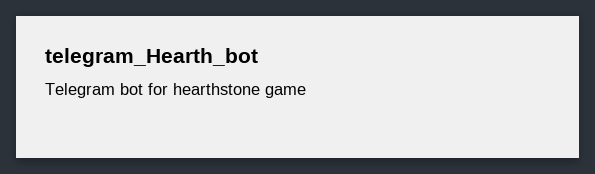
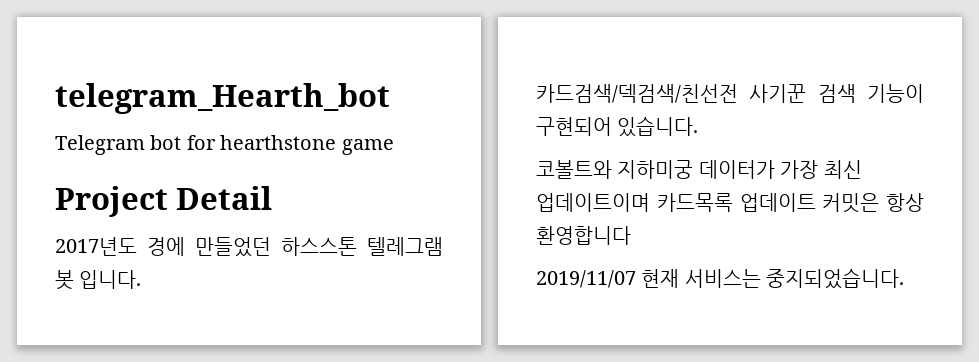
+ Project Detail
+ 2017년도 경에 만들었던 하스스톤 텔레그램 봇 입니다.
+ 카드검색/덱검색/친선전 사기꾼 검색 기능이 구현되어 있습니다.
+ 코볼트와 지하미궁 데이터가 가장 최신 업데이트이며 카드목록 업데이트 커밋은 항상 환영합니다
+ 2019/11/07 현재 서비스는 중지되었습니다.

